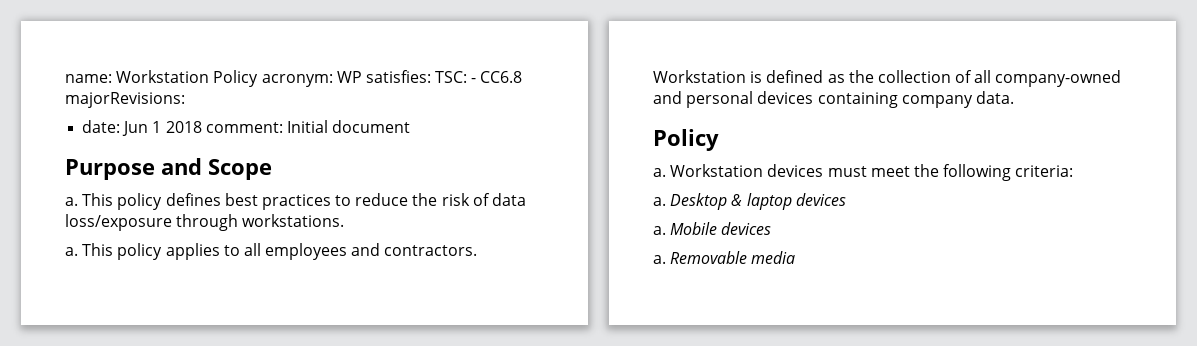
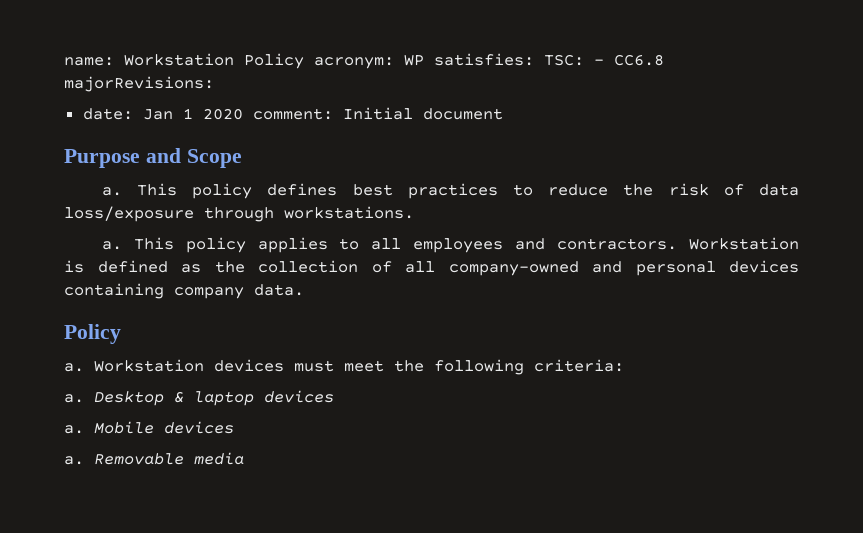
- date: Jun 1 2018 comment: Initial document
+ date: Jan 1 2020 comment: Initial document

